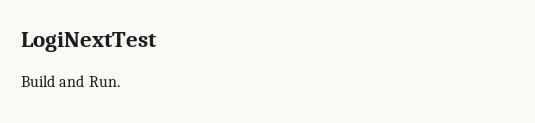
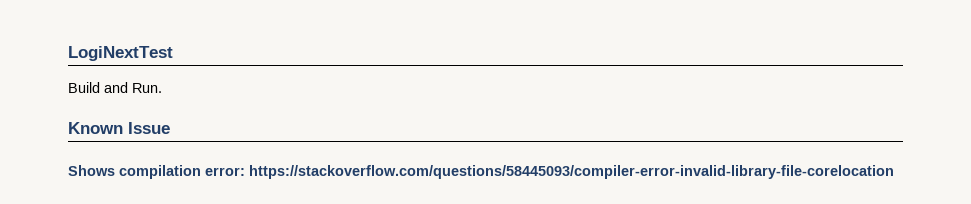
+ Known Issue
+ Shows compilation error: https://stackoverflow.com/questions/58445093/compiler-error-invalid-library-file-corelocation

